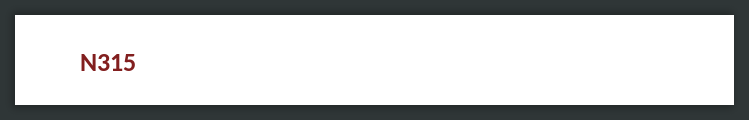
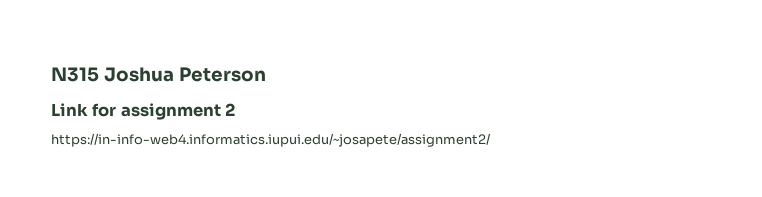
- N315
+ N315 Joshua Peterson
+ Link for assignment 2
+ https://in-info-web4.informatics.iupui.edu/~josapete/assignment2/

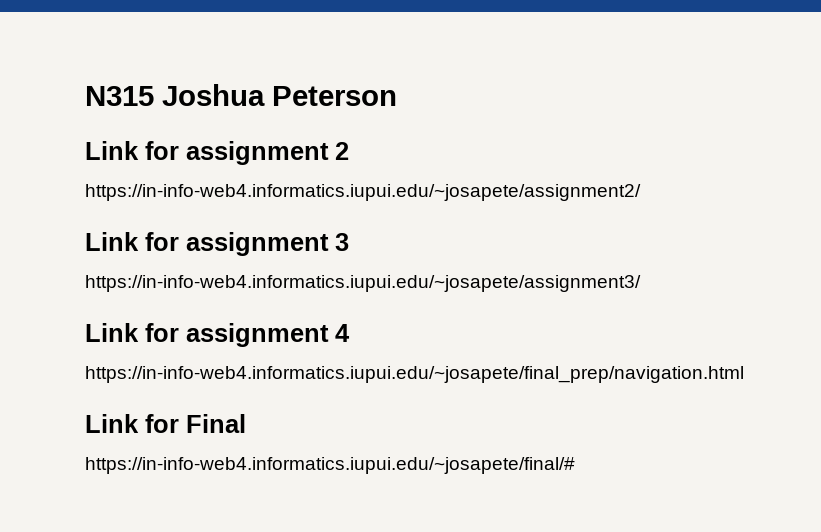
+ Link for assignment 3
+ https://in-info-web4.informatics.iupui.edu/~josapete/assignment3/
+ Link for assignment 4
+ https://in-info-web4.informatics.iupui.edu/~josapete/final_prep/navigation.html
+ Link for Final
+ https://in-info-web4.informatics.iupui.edu/~josapete/final/#

